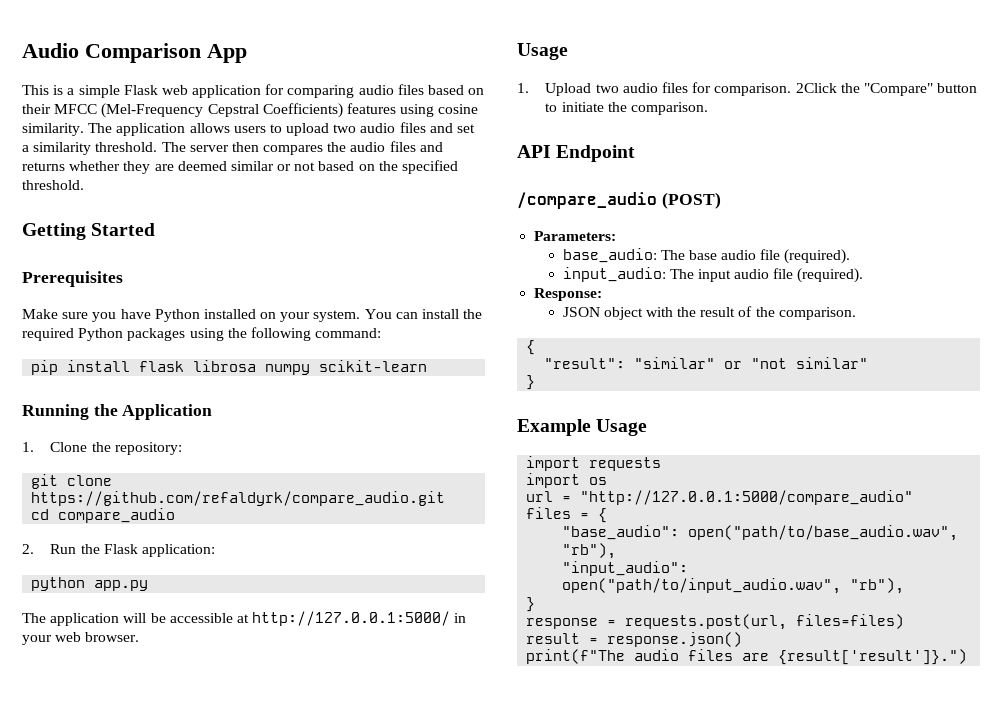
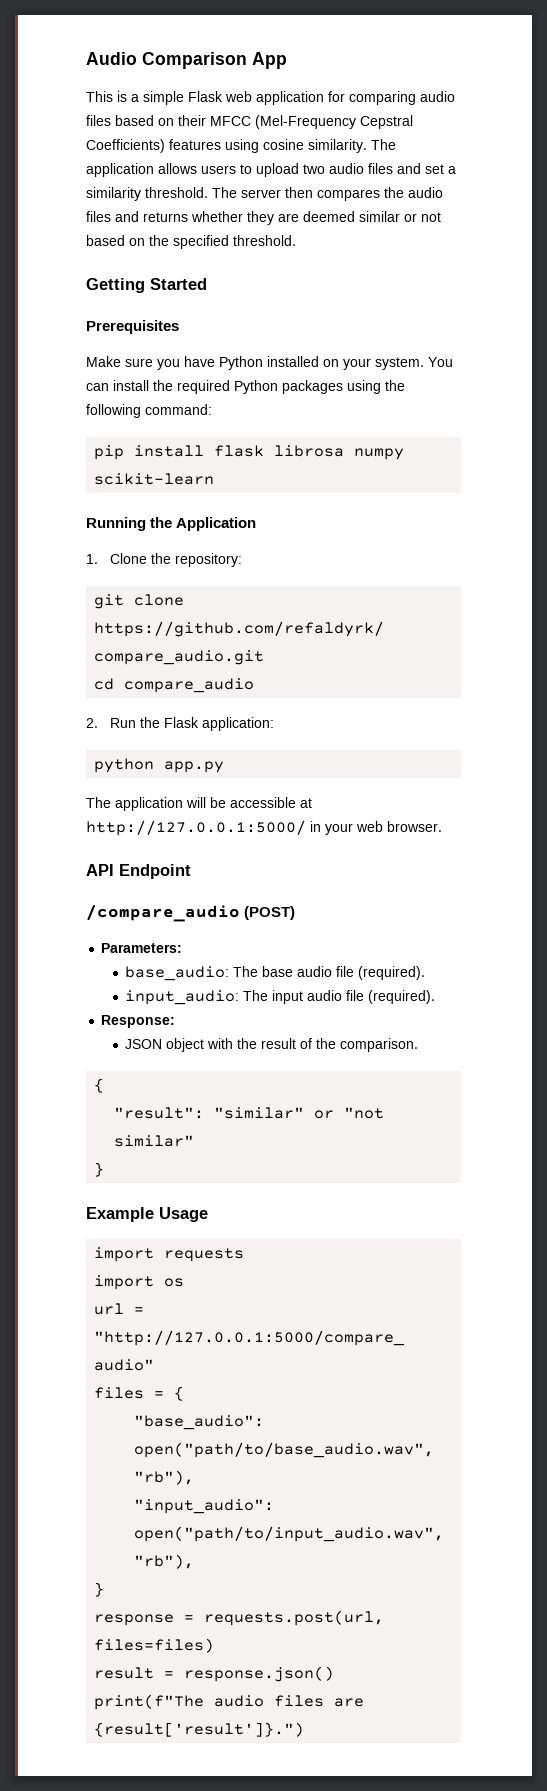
  The application will be accessible at http://127.0.0.1:5000/ in your web browser.
- Usage
- 1. Upload two audio files for comparison. 2Click the "Compare" button to initiate the comparison.

